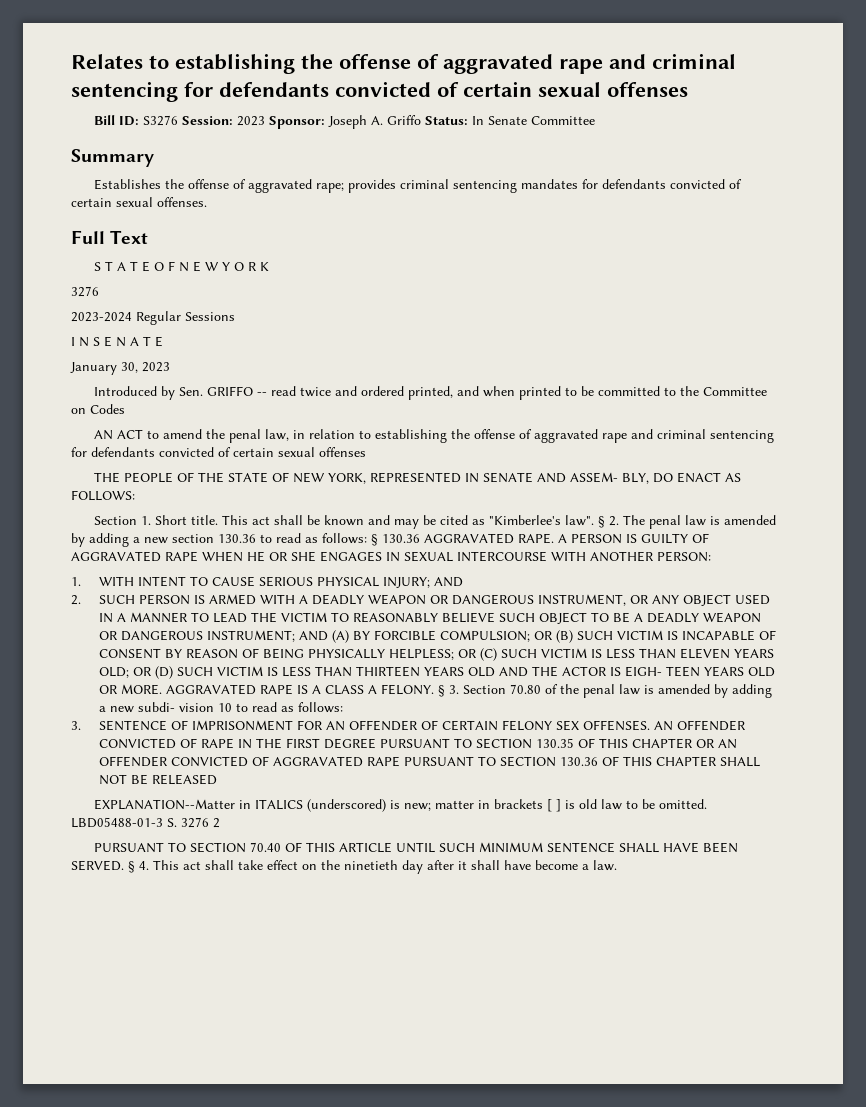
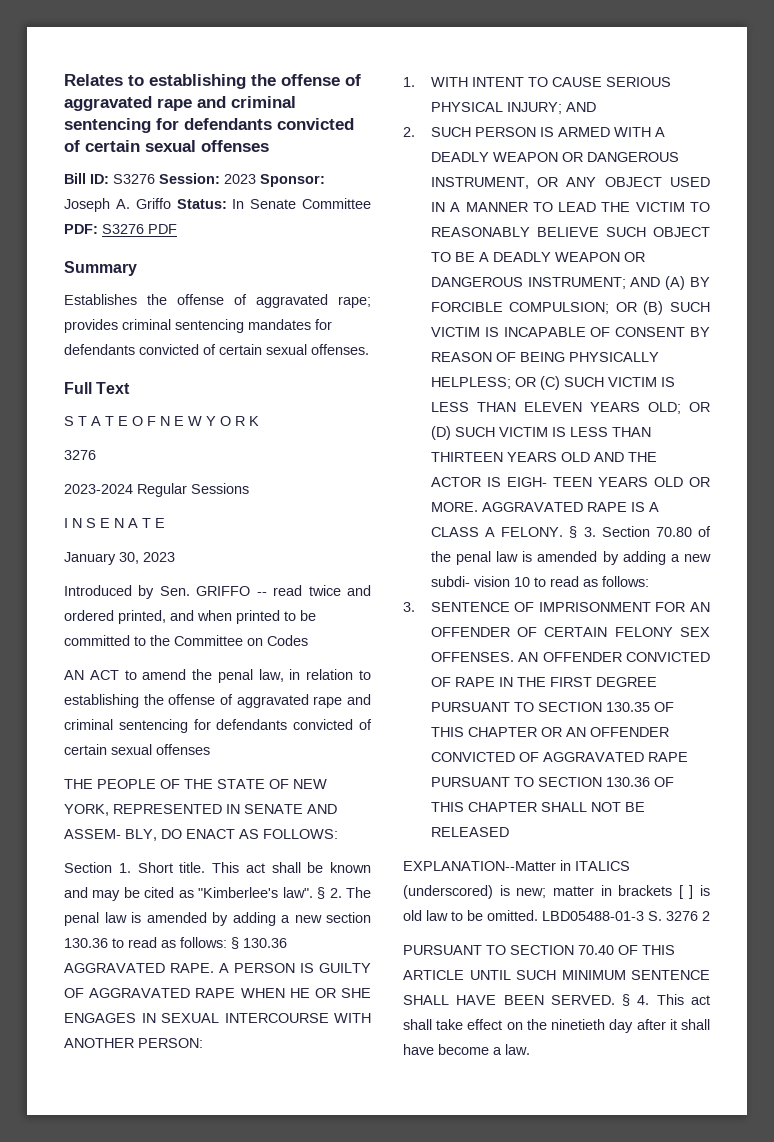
- Bill ID: S3276 Session: 2023 Sponsor: Joseph A. Griffo Status: In Senate Committee
+ Bill ID: S3276 Session: 2023 Sponsor: Joseph A. Griffo Status: In Senate Committee PDF: S3276 PDF

